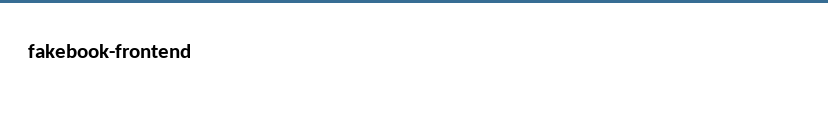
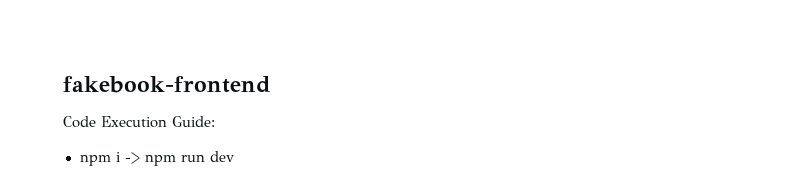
+ Code Execution Guide:
+ npm i -> npm run dev

